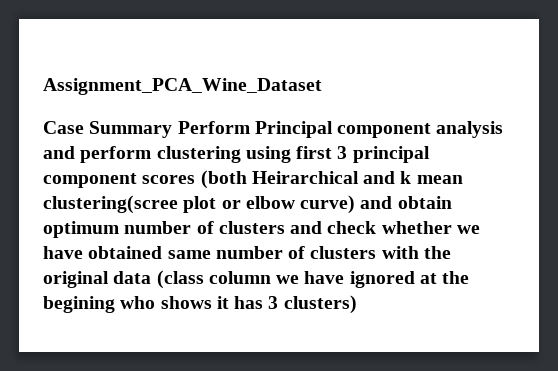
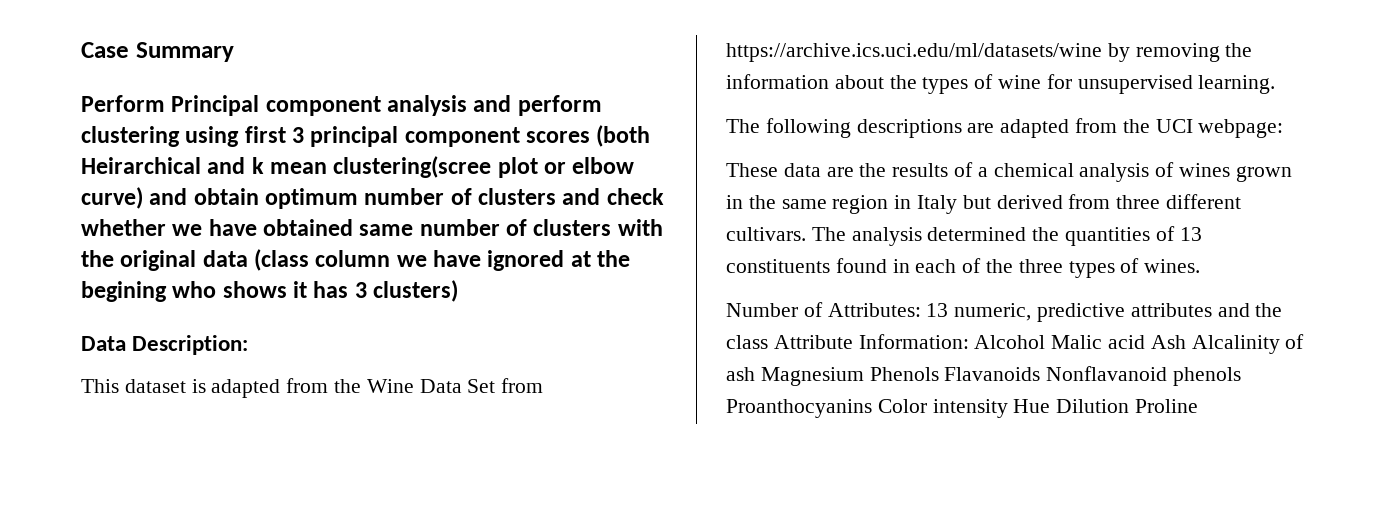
- Assignment_PCA_Wine_Dataset
- Case Summary Perform Principal component analysis and perform clustering using first 3 principal component scores (both Heirarchical and k mean clustering(scree plot or elbow curve) and obtain optimum number of clusters and check whether we have obtained same number of clusters with the original data (class column we have ignored at the begining who shows it has 3 clusters)
+ Case Summary
+ Perform Principal component analysis and perform clustering using first 3 principal component scores (both Heirarchical and k mean clustering(scree plot or elbow curve) and obtain optimum number of clusters and check whether we have obtained same number of clusters with the original data (class column we have ignored at the begining who shows it has 3 clusters)
+ Data Description:
+ This dataset is adapted from the Wine Data Set from https://archive.ics.uci.edu/ml/datasets/wine by removing the information about the types of wine for unsupervised learning.
+ The following descriptions are adapted from the UCI webpage:
+ These data are the results of a chemical analysis of wines grown in the same region in Italy but derived from three different cultivars. The analysis determined the quantities of 13 constituents found in each of the three types of wines.
+ Number of Attributes: 13 numeric, predictive attributes and the class Attribute Information: Alcohol Malic acid Ash Alcalinity of ash Magnesium Phenols Flavanoids Nonflavanoid phenols Proanthocyanins Color intensity Hue Dilution Proline

